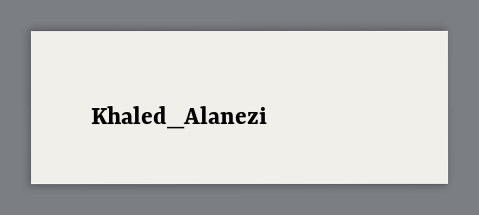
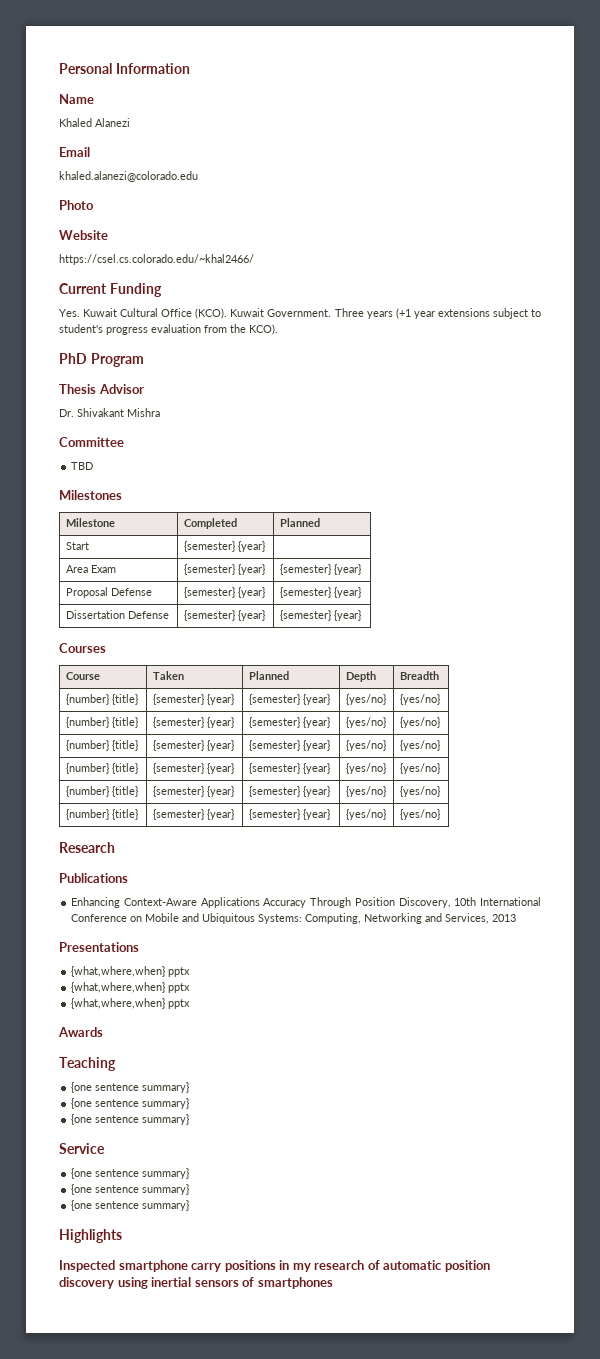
- Khaled_Alanezi
+ Personal Information
+ Name
+ Khaled Alanezi
+ Email
+ khaled.alanezi@colorado.edu
+ Photo
+ Website
+ https://csel.cs.colorado.edu/~khal2466/
+ Current Funding
+ Yes. Kuwait Cultural Office (KCO). Kuwait Government. Three years (+1 year extensions subject to student's progress evaluation from the KCO).
+ PhD Program
+ Thesis Advisor
+ Dr. Shivakant Mishra
+ Committee
+ TBD
+ Milestones
+ Milestone | Completed | Planned
+ Start | {semester} {year} |
+ Area Exam | {semester} {year} | {semester} {year}
+ Proposal Defense | {semester} {year} | {semester} {year}
+ Dissertation Defense | {semester} {year} | {semester} {year}
+ Courses
+ Course | Taken | Planned | Depth | Breadth
+ {number} {title} | {semester} {year} | {semester} {year} | {yes/no} | {yes/no}
+ {number} {title} | {semester} {year} | {semester} {year} | {yes/no} | {yes/no}
+ {number} {title} | {semester} {year} | {semester} {year} | {yes/no} | {yes/no}
+ {number} {title} | {semester} {year} | {semester} {year} | {yes/no} | {yes/no}
+ {number} {title} | {semester} {year} | {semester} {year} | {yes/no} | {yes/no}
+ {number} {title} | {semester} {year} | {semester} {year} | {yes/no} | {yes/no}
+ Research
+ Publications
+ Enhancing Context-Aware Applications Accuracy Through Position Discovery, 10th International Conference on Mobile and Ubiquitous Systems: Computing, Networking and Services, 2013
+ Presentations
+ {what,where,when} pptx
+ {what,where,when} pptx
+ {what,where,when} pptx
+ Awards
+ Teaching
+ {one sentence summary}
+ {one sentence summary}
+ {one sentence summary}
+ Service
+ {one sentence summary}
+ {one sentence summary}
+ {one sentence summary}
+ Highlights
+ Inspected smartphone carry positions in my research of automatic position discovery using inertial sensors of smartphones

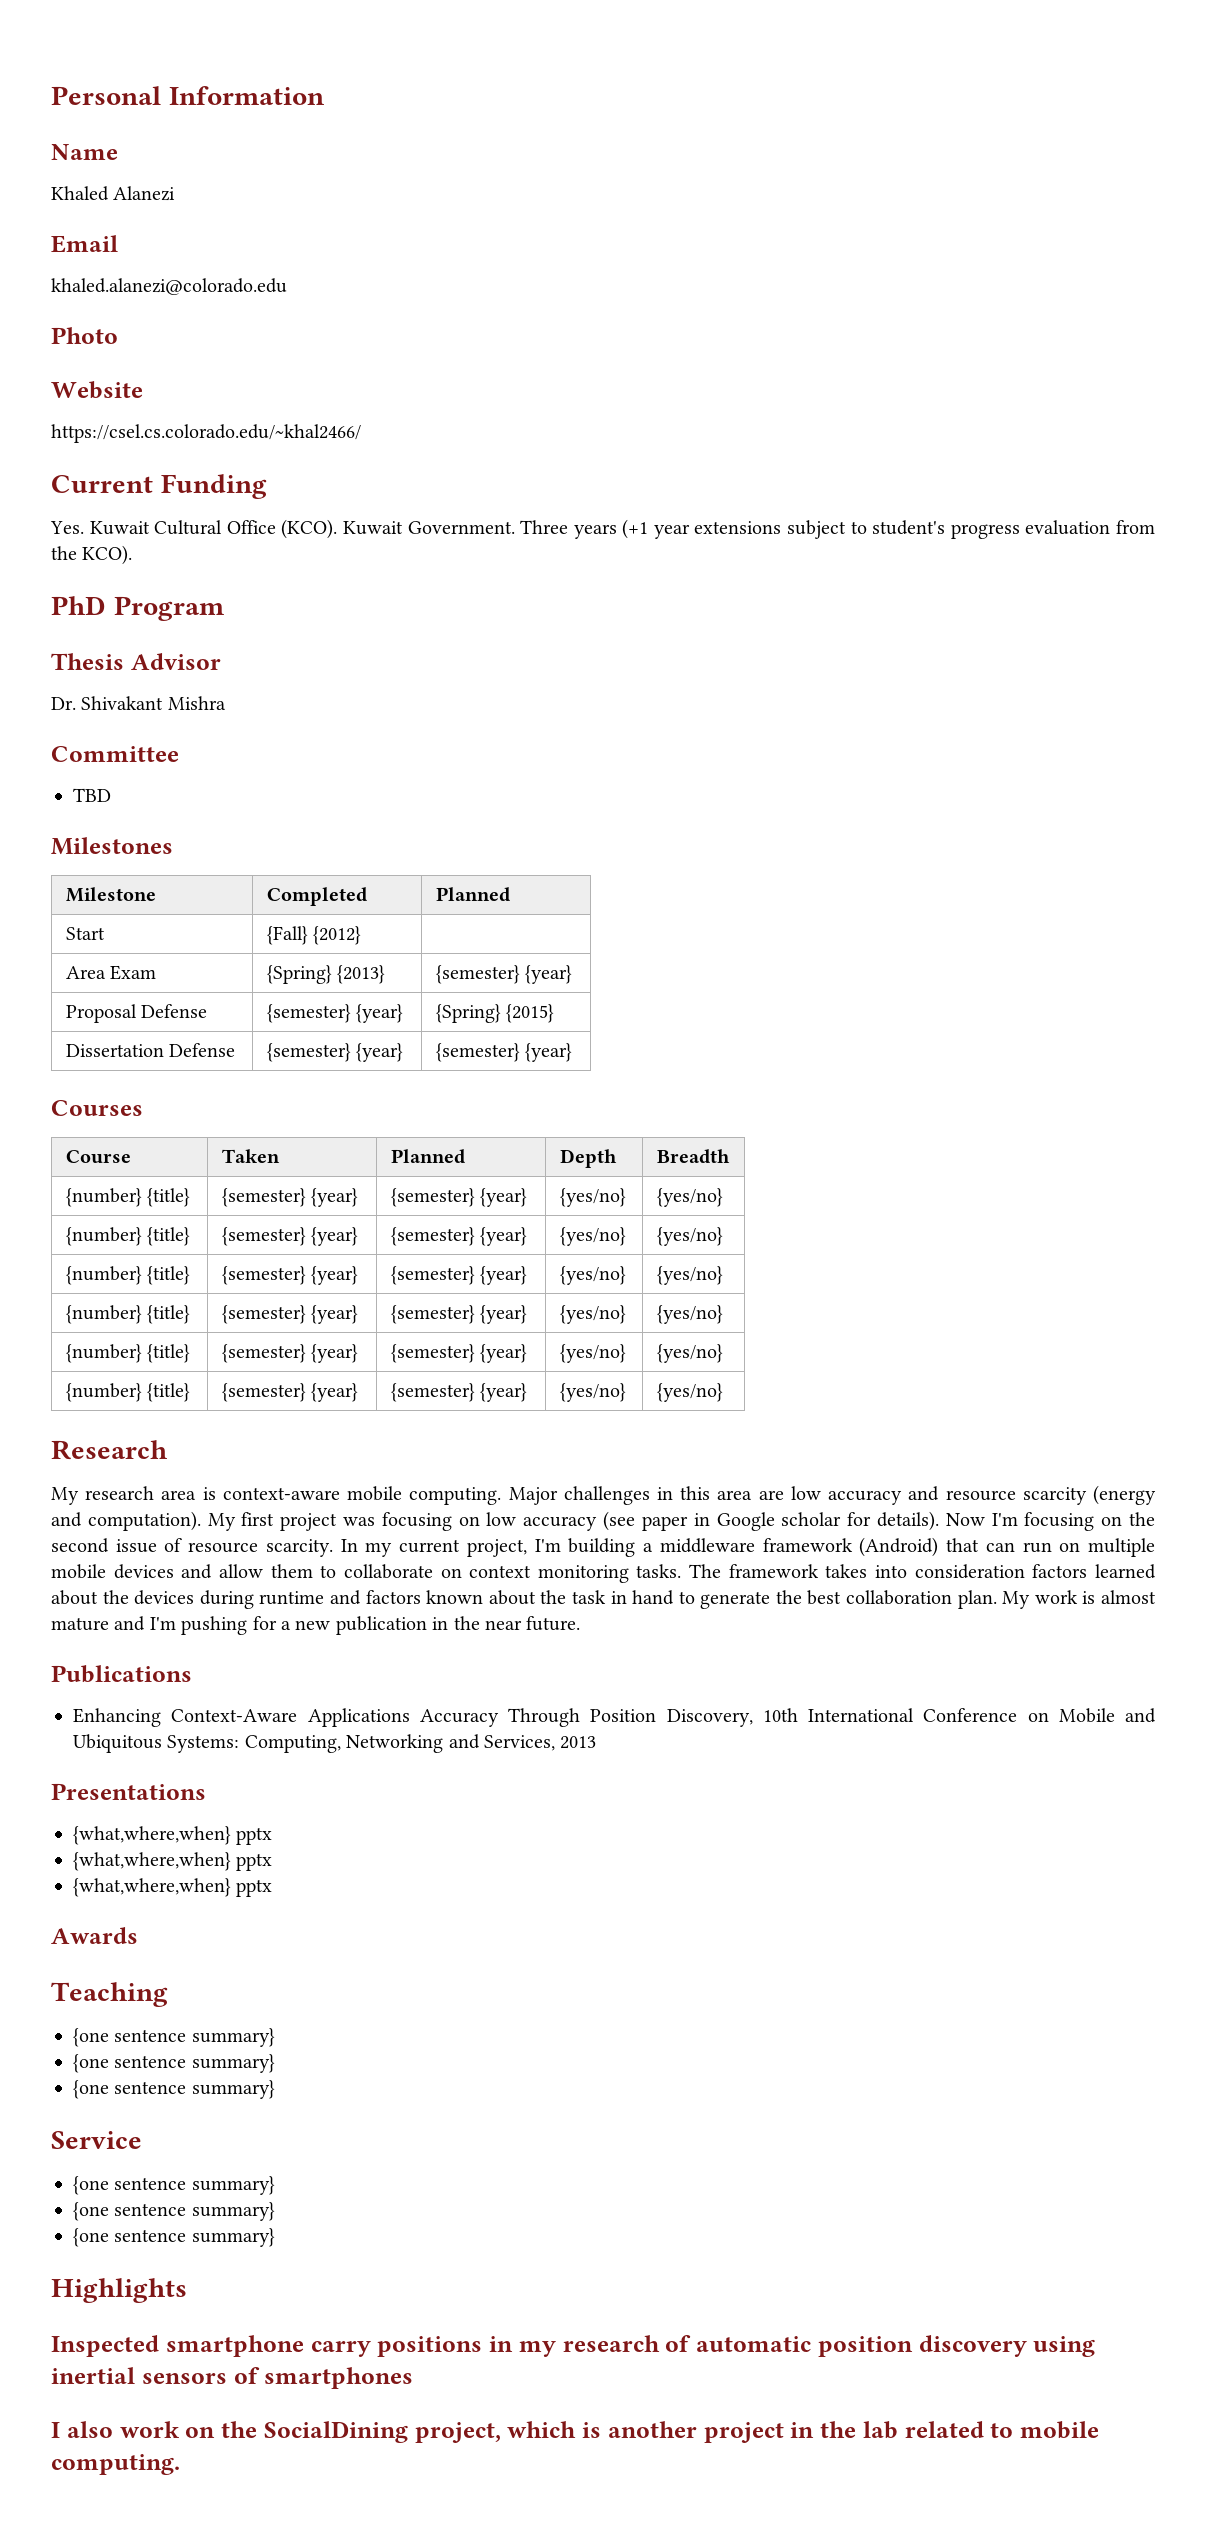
- Start | {semester} {year} |
+ Start | {Fall} {2012} |
- Area Exam | {semester} {year} | {semester} {year}
+ Area Exam | {Spring} {2013} | {semester} {year}
- Proposal Defense | {semester} {year} | {semester} {year}
+ Proposal Defense | {semester} {year} | {Spring} {2015}
+ My research area is context-aware mobile computing. Major challenges in this area are low accuracy and resource scarcity (energy and computation). My first project was focusing on low accuracy (see paper in Google scholar for details). Now I'm focusing on the second issue of resource scarcity. In my current project, I'm building a middleware framework (Android) that can run on multiple mobile devices and allow them to collaborate on context monitoring tasks. The framework takes into consideration factors learned about the devices during runtime and factors known about the task in hand to generate the best collaboration plan. My work is almost mature and I'm pushing for a new publication in the near future.
+ I also work on the SocialDining project, which is another project in the lab related to mobile computing.

